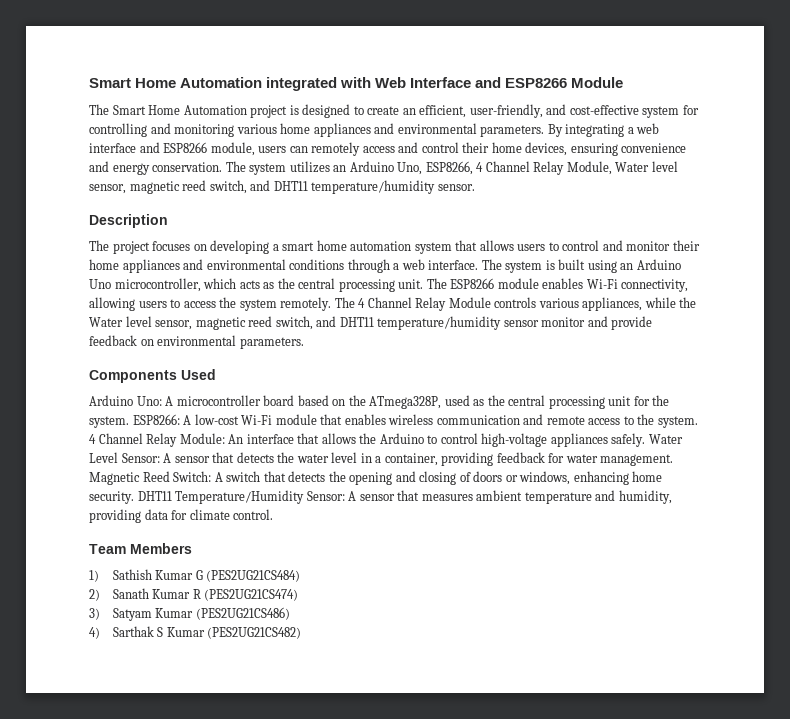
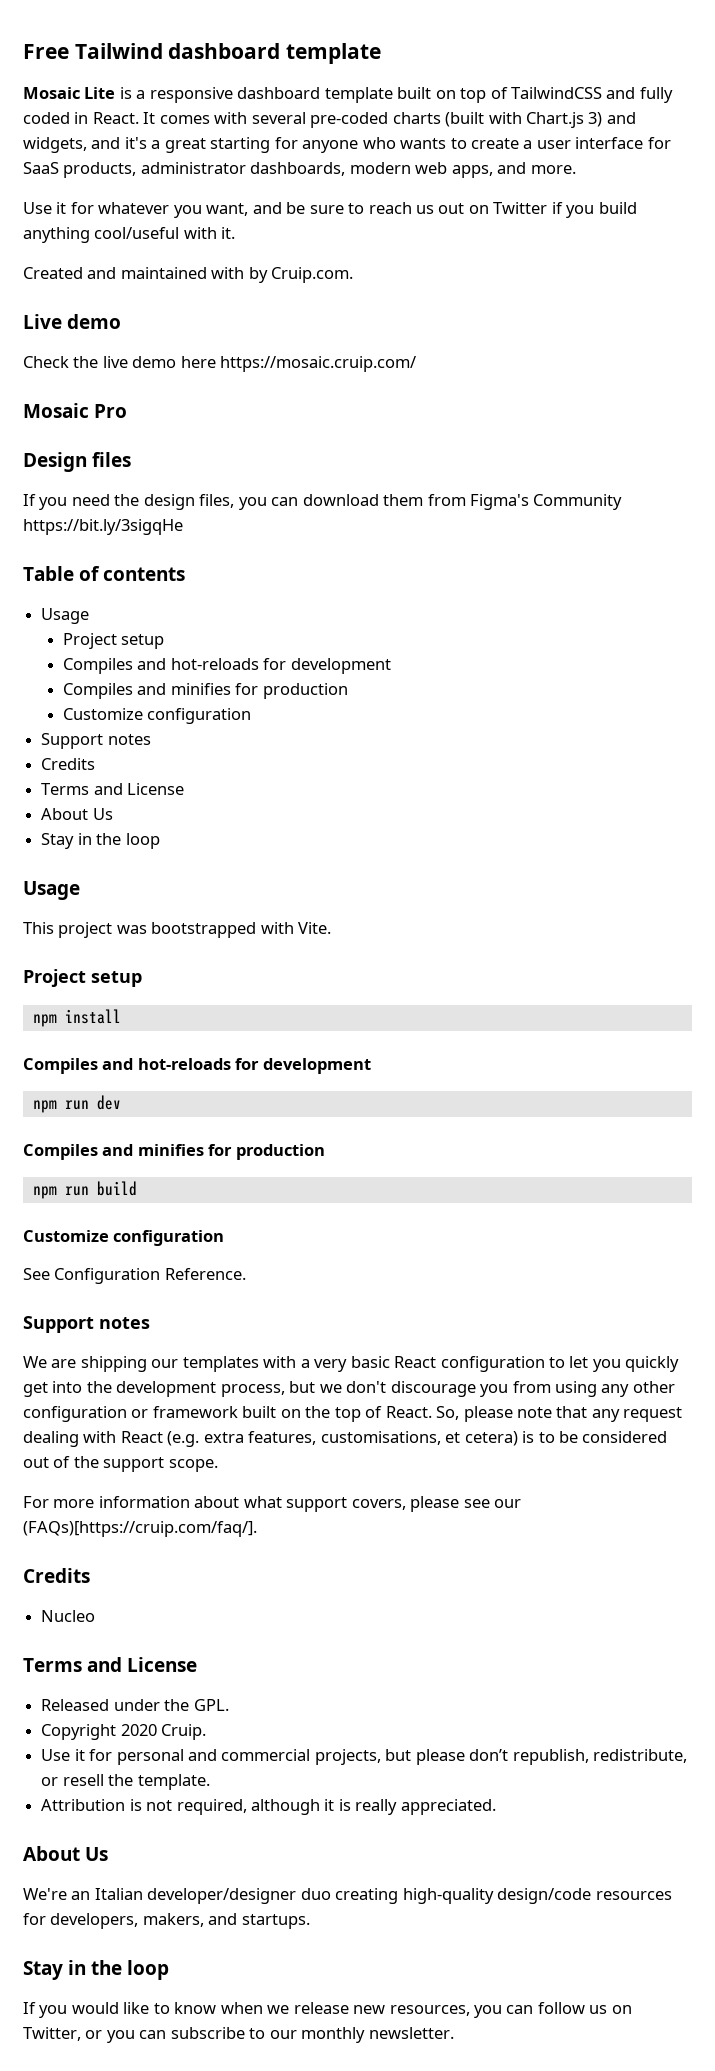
- Smart Home Automation integrated with Web Interface and ESP8266 Module
- The Smart Home Automation project is designed to create an efficient, user-friendly, and cost-effective system for controlling and monitoring various home appliances and environmental parameters. By integrating a web interface and ESP8266 module, users can remotely access and control their home devices, ensuring convenience and energy conservation. The system utilizes an Arduino Uno, ESP8266, 4 Channel Relay Module, Water level sensor, magnetic reed switch, and DHT11 temperature/humidity sensor.
- Description
- The project focuses on developing a smart home automation system that allows users to control and monitor their home appliances and environmental conditions through a web interface. The system is built using an Arduino Uno microcontroller, which acts as the central processing unit. The ESP8266 module enables Wi-Fi connectivity, allowing users to access the system remotely. The 4 Channel Relay Module controls various appliances, while the Water level sensor, magnetic reed switch, and DHT11 temperature/humidity sensor monitor and provide feedback on environmental parameters.
- Components Used
- Arduino Uno: A microcontroller board based on the ATmega328P, used as the central processing unit for the system. ESP8266: A low-cost Wi-Fi module that enables wireless communication and remote access to the system. 4 Channel Relay Module: An interface that allows the Arduino to control high-voltage appliances safely. Water Level Sensor: A sensor that detects the water level in a container, providing feedback for water management. Magnetic Reed Switch: A switch that detects the opening and closing of doors or windows, enhancing home security. DHT11 Temperature/Humidity Sensor: A sensor that measures ambient temperature and humidity, providing data for climate control.
- Team Members
- 1) Sathish Kumar G (PES2UG21CS484)
- 2) Sanath Kumar R (PES2UG21CS474)
- 3) Satyam Kumar (PES2UG21CS486)
- 4) Sarthak S Kumar (PES2UG21CS482)
+ Free Tailwind dashboard template
+ Mosaic Lite is a responsive dashboard template built on top of TailwindCSS and fully coded in React. It comes with several pre-coded charts (built with Chart.js 3) and widgets, and it's a great starting for anyone who wants to create a user interface for SaaS products, administrator dashboards, modern web apps, and more.
+ Use it for whatever you want, and be sure to reach us out on Twitter if you build anything cool/useful with it.
+ Created and maintained with by Cruip.com.
+ Live demo
+ Check the live demo here https://mosaic.cruip.com/
+ Mosaic Pro
+ Design files
+ If you need the design files, you can download them from Figma's Community https://bit.ly/3sigqHe
+ Table of contents
+ Usage
+ Project setup
+ Compiles and hot-reloads for development
+ Compiles and minifies for production
+ Customize configuration
+ Support notes
+ Credits
+ Terms and License
+ About Us
+ Stay in the loop
+ Usage
+ This project was bootstrapped with Vite.
+ Project setup
+ npm install
+ Compiles and hot-reloads for development
+ npm run dev
+ Compiles and minifies for production
+ npm run build
+ Customize configuration
+ See Configuration Reference.
+ Support notes
+ We are shipping our templates with a very basic React configuration to let you quickly get into the development process, but we don't discourage you from using any other configuration or framework built on the top of React. So, please note that any request dealing with React (e.g. extra features, customisations, et cetera) is to be considered out of the support scope.
+ For more information about what support covers, please see our (FAQs)[https://cruip.com/faq/].
+ Credits
+ Nucleo
+ Terms and License
+ Released under the GPL.
+ Copyright 2020 Cruip.
+ Use it for personal and commercial projects, but please don’t republish, redistribute, or resell the template.
+ Attribution is not required, although it is really appreciated.
+ About Us
+ We're an Italian developer/designer duo creating high-quality design/code resources for developers, makers, and startups.
+ Stay in the loop
+ If you would like to know when we release new resources, you can follow us on Twitter, or you can subscribe to our monthly newsletter.

